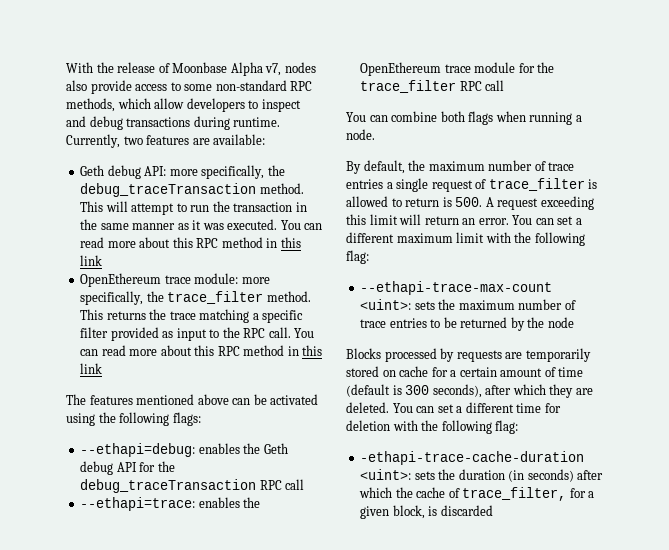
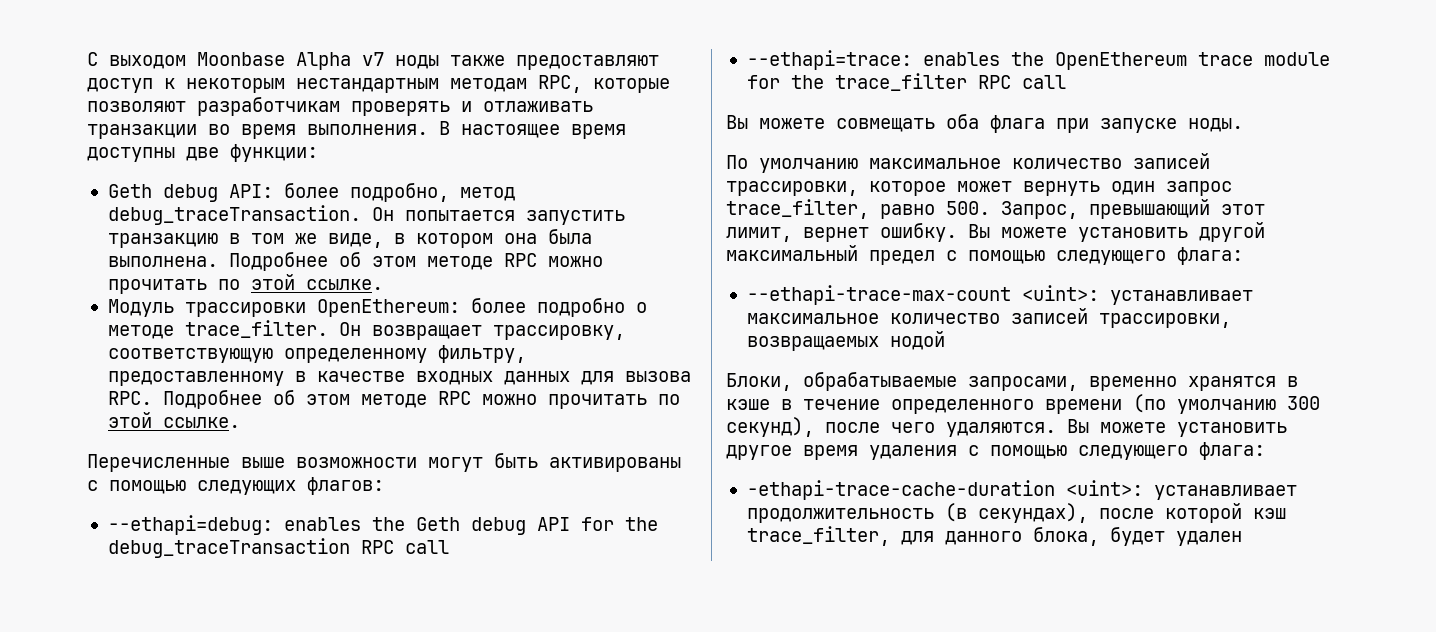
- With the release of Moonbase Alpha v7, nodes also provide access to some non-standard RPC methods, which allow developers to inspect and debug transactions during runtime. Currently, two features are available:
- Geth debug API: more specifically, the debug_traceTransaction method. This will attempt to run the transaction in the same manner as it was executed. You can read more about this RPC method in this link
- OpenEthereum trace module: more specifically, the trace_filter method. This returns the trace matching a specific filter provided as input to the RPC call. You can read more about this RPC method in this link
- The features mentioned above can be activated using the following flags:
+ С выходом Moonbase Alpha v7 ноды также предоставляют доступ к некоторым нестандартным методам RPC, которые позволяют разработчикам проверять и отлаживать транзакции во время выполнения. В настоящее время доступны две функции:
+ Geth debug API: более подробно, метод debug_traceTransaction. Он попытается запустить транзакцию в том же виде, в котором она была выполнена. Подробнее об этом методе RPC можно прочитать по этой ссылке.
+ Модуль трассировки OpenEthereum: более подробно о методе trace_filter. Он возвращает трассировку, соответствующую определенному фильтру, предоставленному в качестве входных данных для вызова RPC. Подробнее об этом методе RPC можно прочитать по этой ссылке.
+ Перечисленные выше возможности могут быть активированы с помощью следующих флагов:
- You can combine both flags when running a node.
- By default, the maximum number of trace entries a single request of trace_filter is allowed to return is 500. A request exceeding this limit will return an error. You can set a different maximum limit with the following flag:
- --ethapi-trace-max-count <uint>: sets the maximum number of trace entries to be returned by the node
- Blocks processed by requests are temporarily stored on cache for a certain amount of time (default is 300 seconds), after which they are deleted. You can set a different time for deletion with the following flag:
- -ethapi-trace-cache-duration <uint>: sets the duration (in seconds) after which the cache of trace_filter, for a given block, is discarded
+ Вы можете совмещать оба флага при запуске ноды.
+ По умолчанию максимальное количество записей трассировки, которое может вернуть один запрос trace_filter, равно 500. Запрос, превышающий этот лимит, вернет ошибку. Вы можете установить другой максимальный предел с помощью следующего флага:
+ --ethapi-trace-max-count <uint>: устанавливает максимальное количество записей трассировки, возвращаемых нодой
+ Блоки, обрабатываемые запросами, временно хранятся в кэше в течение определенного времени (по умолчанию 300 секунд), после чего удаляются. Вы можете установить другое время удаления с помощью следующего флага:
+ -ethapi-trace-cache-duration <uint>: устанавливает продолжительность (в секундах), после которой кэш trace_filter, для данного блока, будет удален

